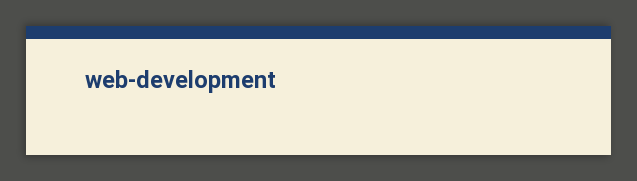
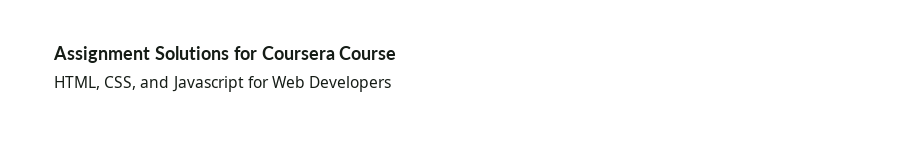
- web-development
+ Assignment Solutions for Coursera Course
+ HTML, CSS, and Javascript for Web Developers

